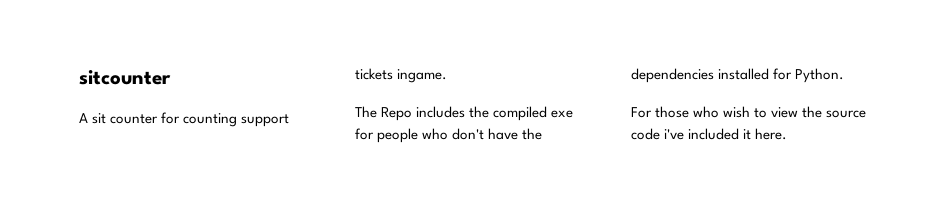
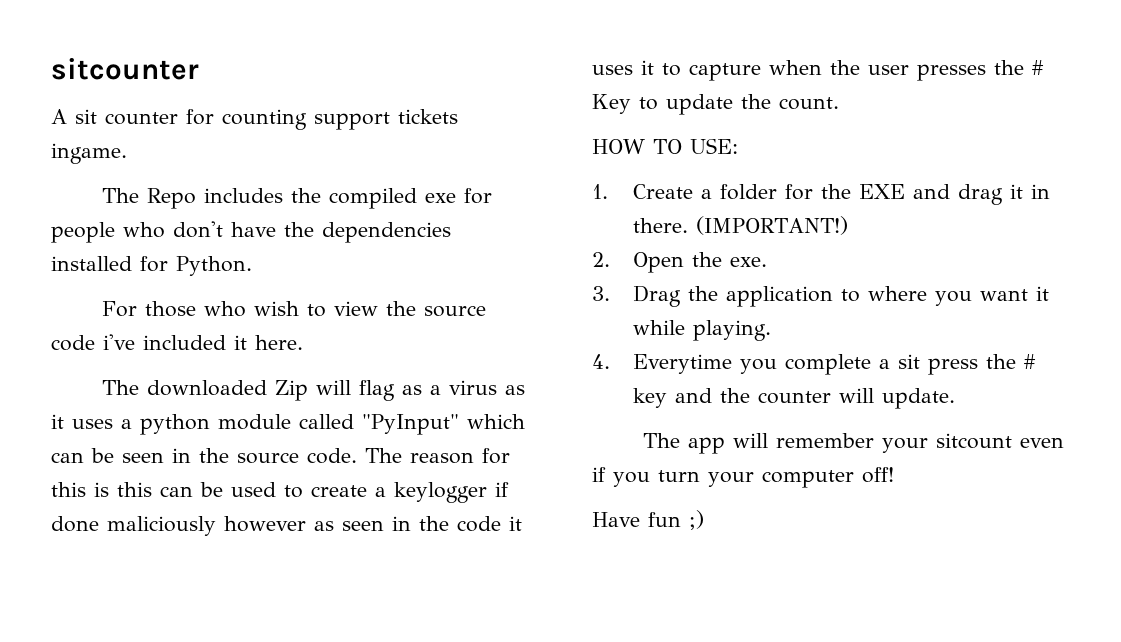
+ The downloaded Zip will flag as a virus as it uses a python module called "PyInput" which can be seen in the source code. The reason for this is this can be used to create a keylogger if done maliciously however as seen in the code it uses it to capture when the user presses the # Key to update the count.
+ HOW TO USE:
+ 1. Create a folder for the EXE and drag it in there. (IMPORTANT!)
+ 2. Open the exe.
+ 3. Drag the application to where you want it while playing.
+ 4. Everytime you complete a sit press the # key and the counter will update.
+ The app will remember your sitcount even if you turn your computer off!
+ Have fun ;)

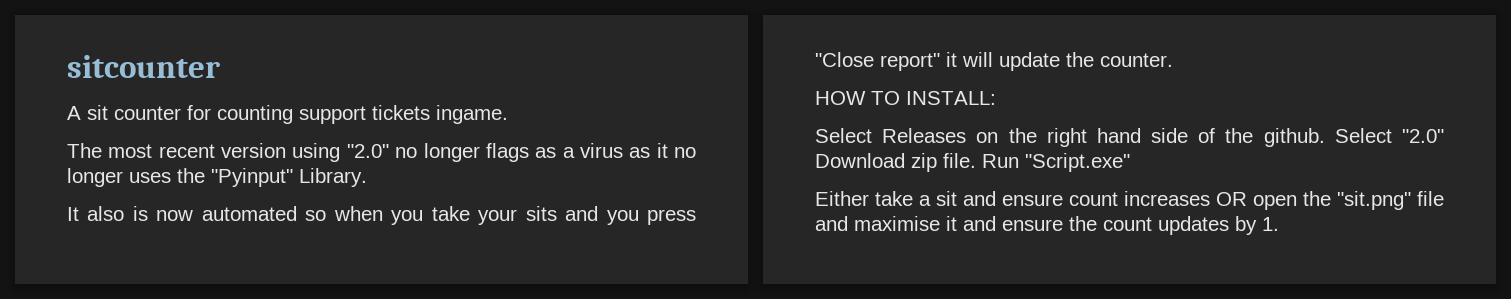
- The Repo includes the compiled exe for people who don't have the dependencies installed for Python.
- For those who wish to view the source code i've included it here.
- The downloaded Zip will flag as a virus as it uses a python module called "PyInput" which can be seen in the source code. The reason for this is this can be used to create a keylogger if done maliciously however as seen in the code it uses it to capture when the user presses the # Key to update the count.
+ The most recent version using "2.0" no longer flags as a virus as it no longer uses the "Pyinput" Library.
+ It also is now automated so when you take your sits and you press "Close report" it will update the counter.
- HOW TO USE:
- 1. Create a folder for the EXE and drag it in there. (IMPORTANT!)
- 2. Open the exe.
- 3. Drag the application to where you want it while playing.
- 4. Everytime you complete a sit press the # key and the counter will update.
- The app will remember your sitcount even if you turn your computer off!
- Have fun ;)
+ HOW TO INSTALL:
+ Select Releases on the right hand side of the github. Select "2.0" Download zip file. Run "Script.exe"
+ Either take a sit and ensure count increases OR open the "sit.png" file and maximise it and ensure the count updates by 1.

